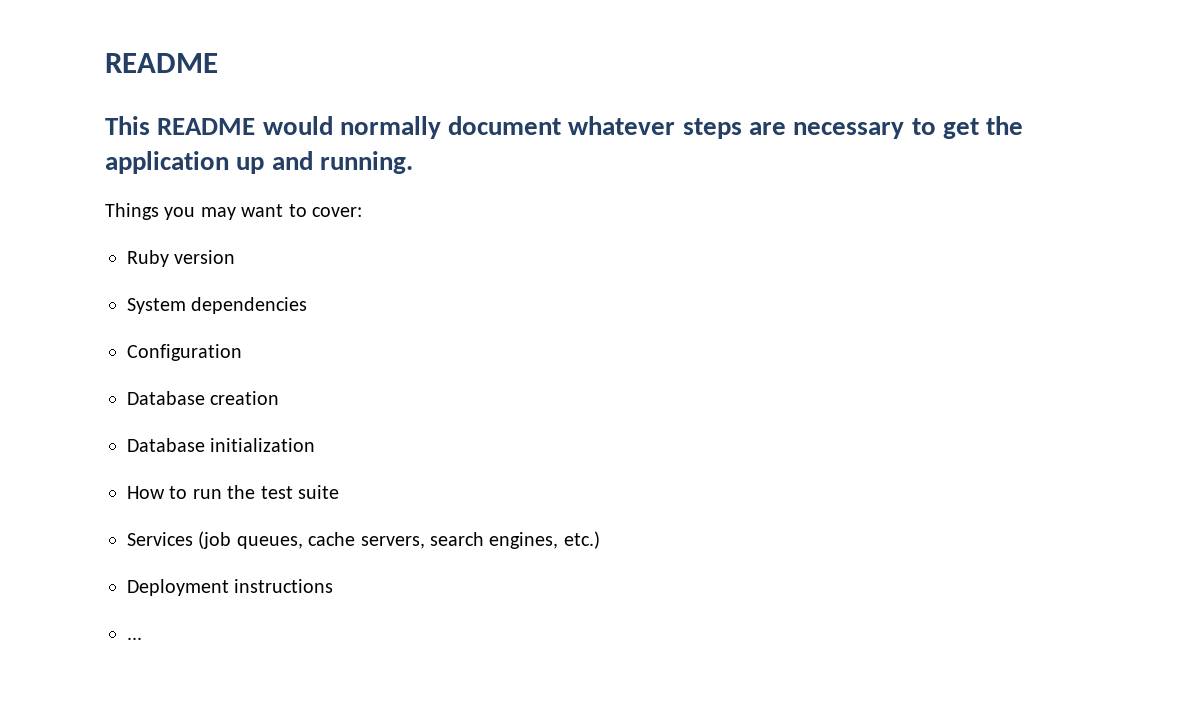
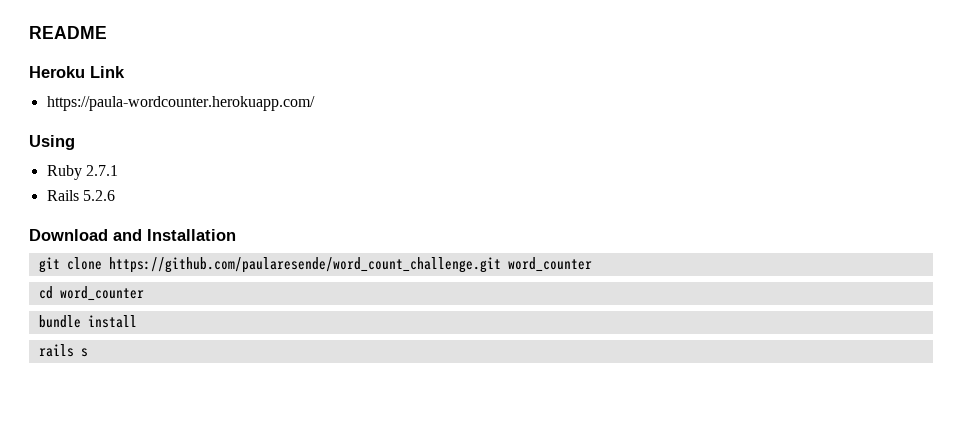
- This README would normally document whatever steps are necessary to get the application up and running.
- Things you may want to cover:
- Ruby version
- System dependencies
- Configuration
- Database creation
- Database initialization
- How to run the test suite
- Services (job queues, cache servers, search engines, etc.)
- Deployment instructions
- ...
+ Heroku Link
+ https://paula-wordcounter.herokuapp.com/
+ Using
+ Ruby 2.7.1
+ Rails 5.2.6
+ Download and Installation
+ git clone https://github.com/paularesende/word_count_challenge.git word_counter
+ cd word_counter
+ bundle install
+ rails s

